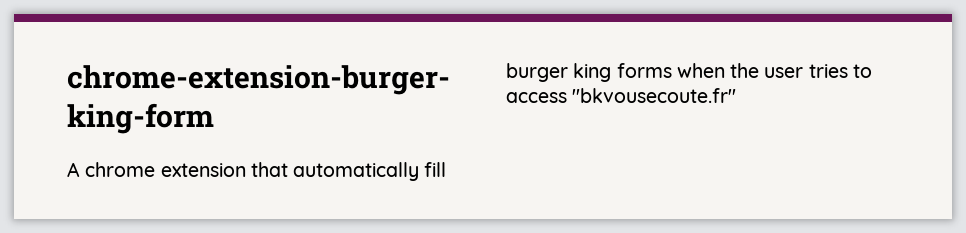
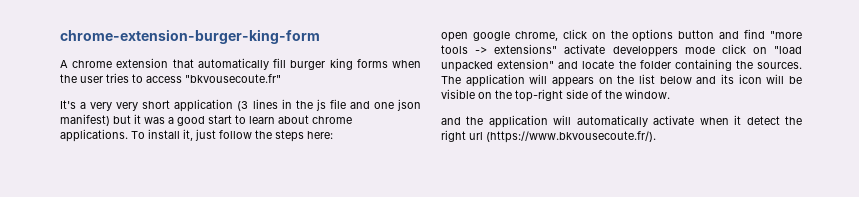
+ It's a very very short application (3 lines in the js file and one json manifest) but it was a good start to learn about chrome applications. To install it, just follow the steps here:
+ open google chrome, click on the options button and find "more tools -> extensions" activate developpers mode click on "load unpacked extension" and locate the folder containing the sources. The application will appears on the list below and its icon will be visible on the top-right side of the window.
+ and the application will automatically activate when it detect the right url (https://www.bkvousecoute.fr/).

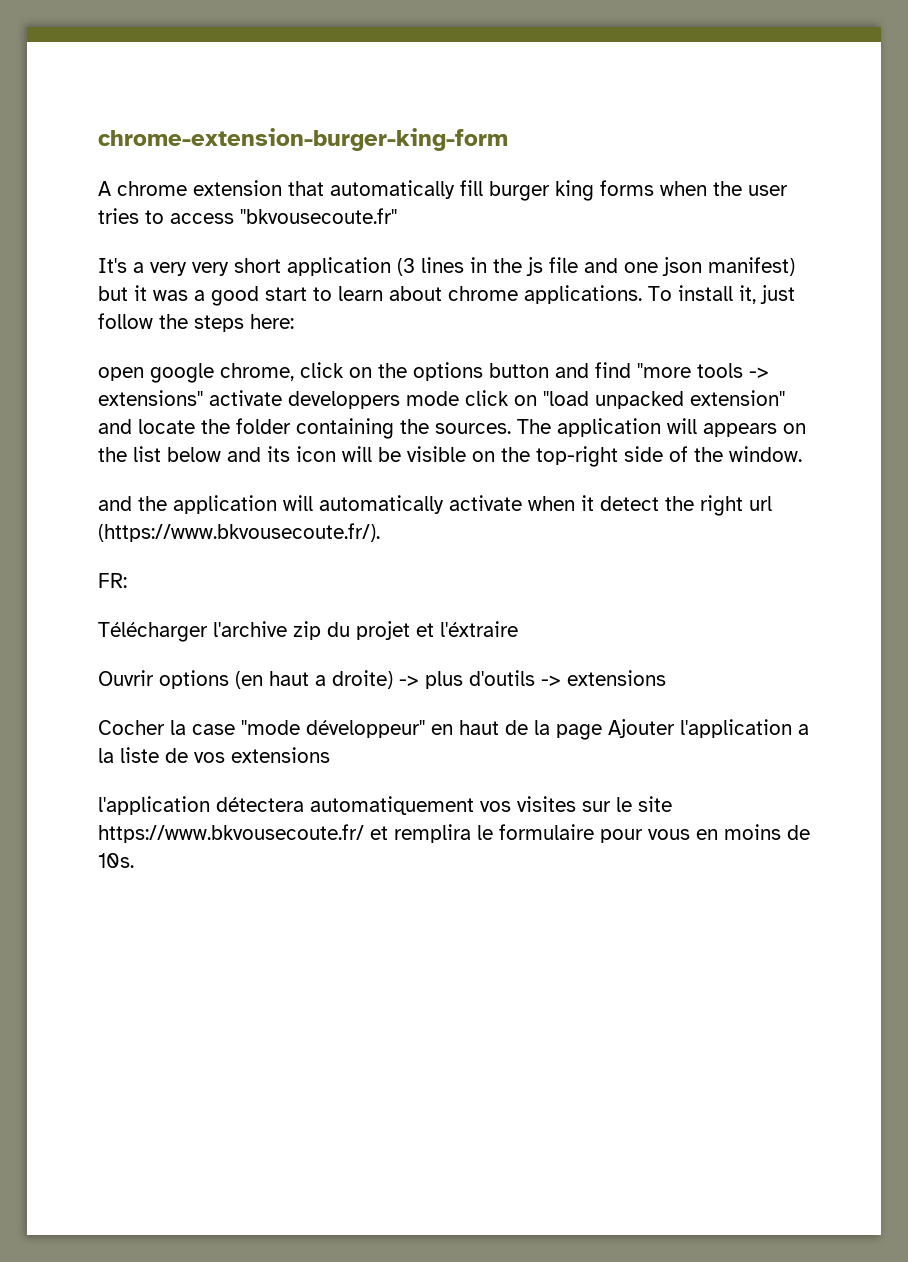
+ FR:
+ Télécharger l'archive zip du projet et l'éxtraire
+ Ouvrir options (en haut a droite) -> plus d'outils -> extensions
+ Cocher la case "mode développeur" en haut de la page Ajouter l'application a la liste de vos extensions
+ l'application détectera automatiquement vos visites sur le site https://www.bkvousecoute.fr/ et remplira le formulaire pour vous en moins de 10s.

